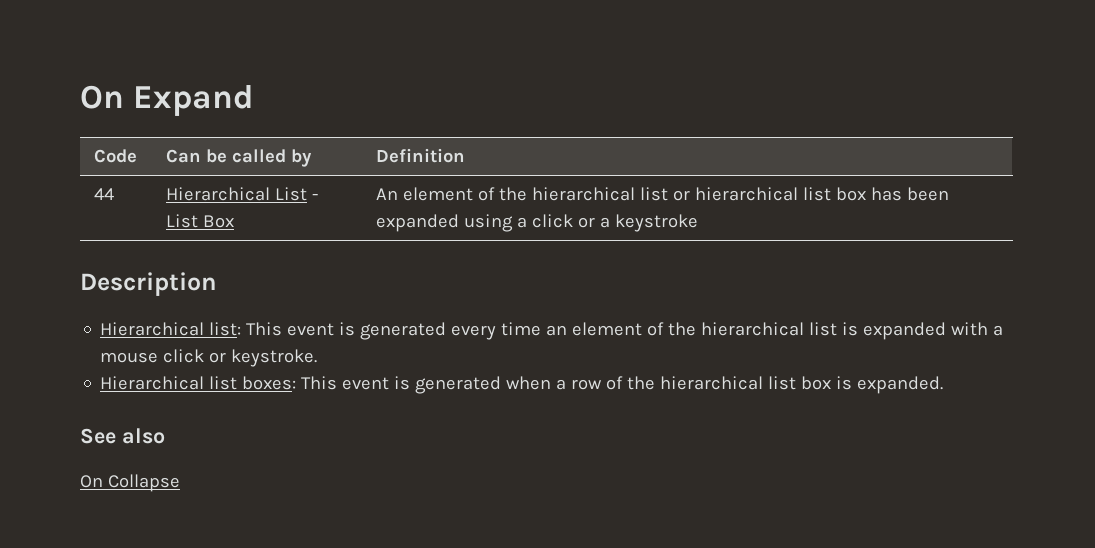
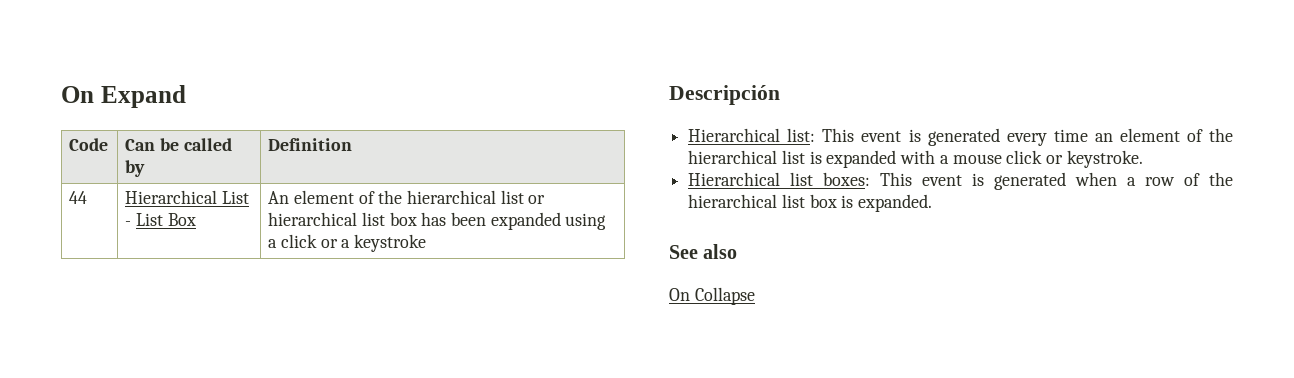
- Description
+ Descripción

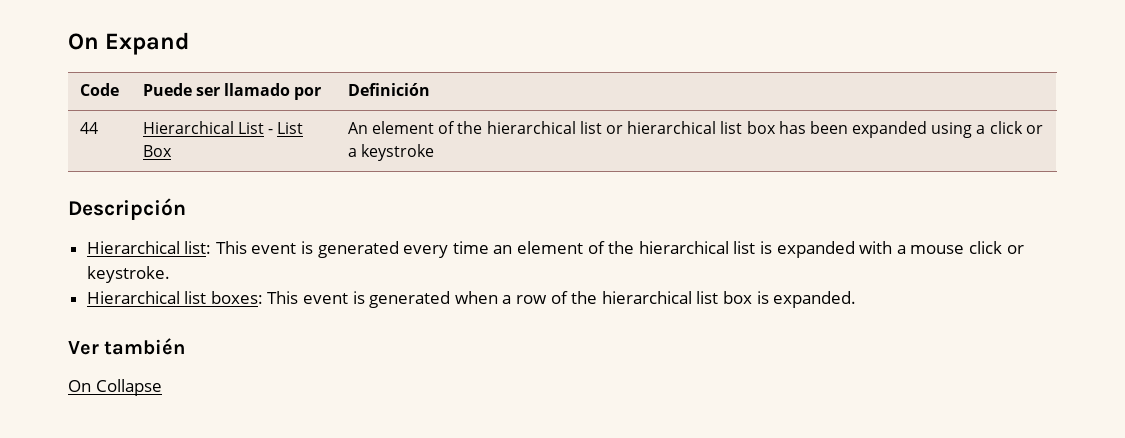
- Code | Can be called by | Definition
+ Code | Puede ser llamado por | Definición
- See also
+ Ver también

